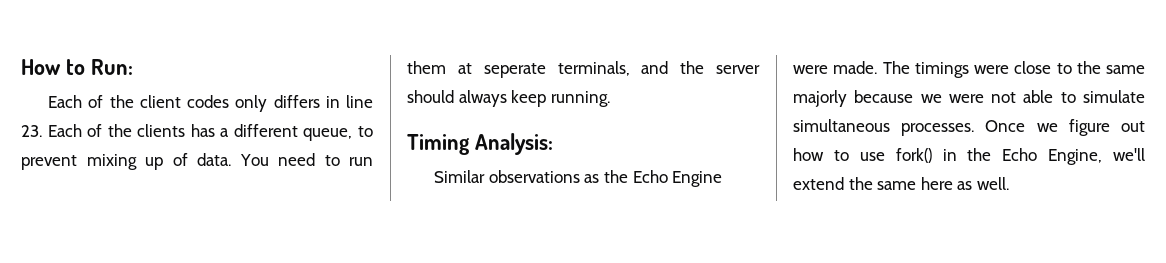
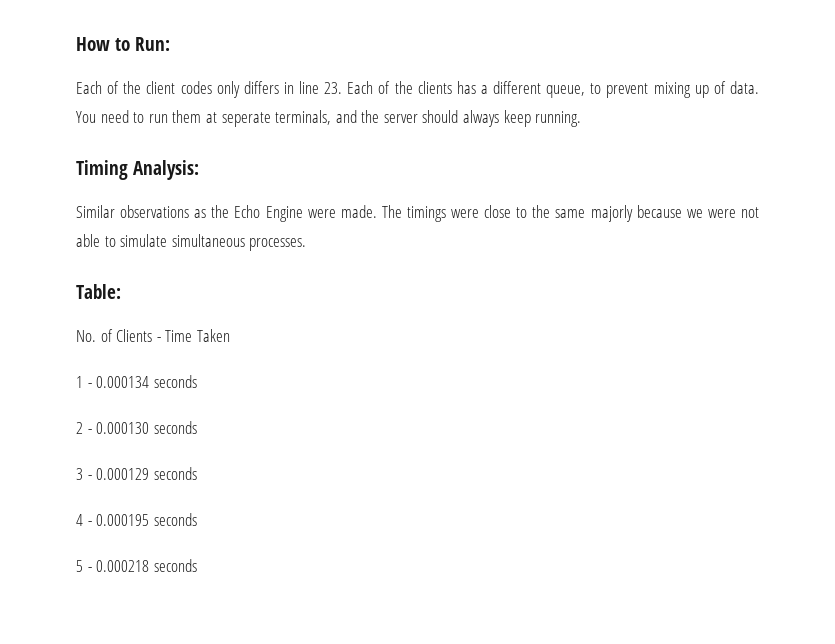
- The timings were close to the same majorly because we were not able to simulate simultaneous processes. Once we figure out how to use fork() in the Echo Engine, we'll extend the same here as well.
+ The timings were close to the same majorly because we were not able to simulate simultaneous processes.
+ Table:
+ No. of Clients - Time Taken
+ 1 - 0.000134 seconds
+ 2 - 0.000130 seconds
+ 3 - 0.000129 seconds
+ 4 - 0.000195 seconds
+ 5 - 0.000218 seconds

